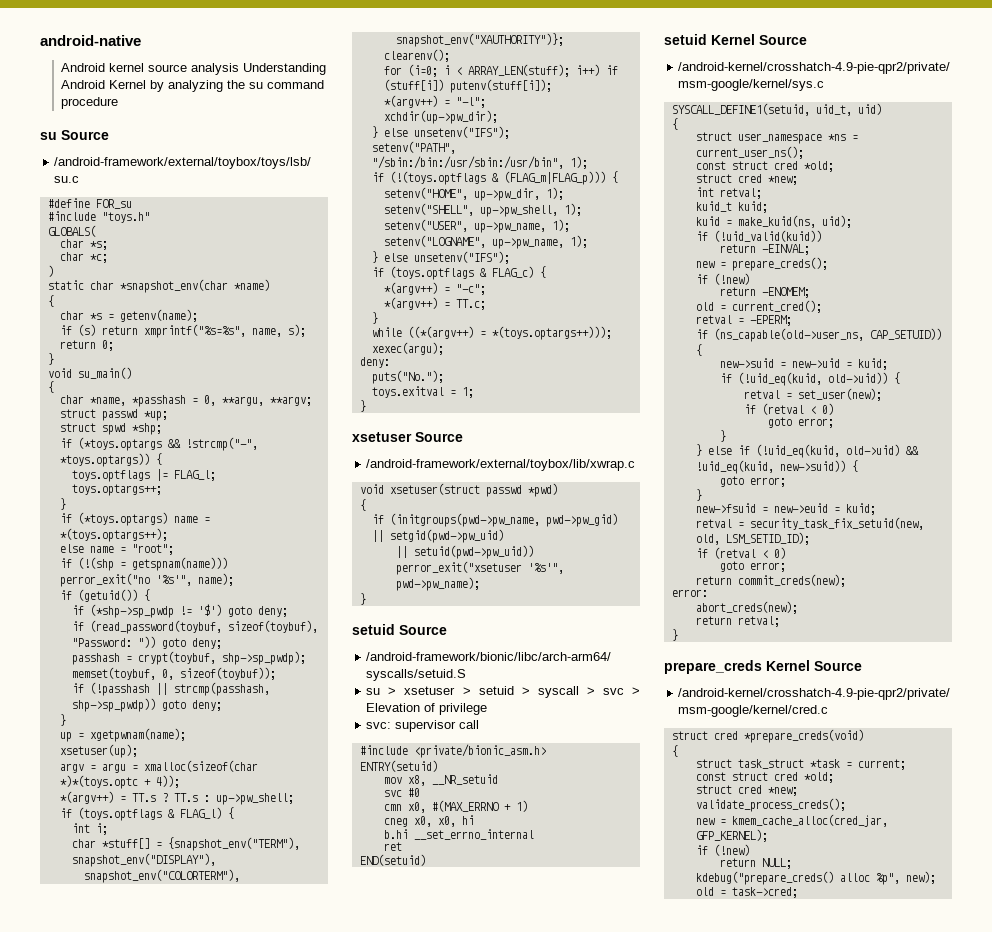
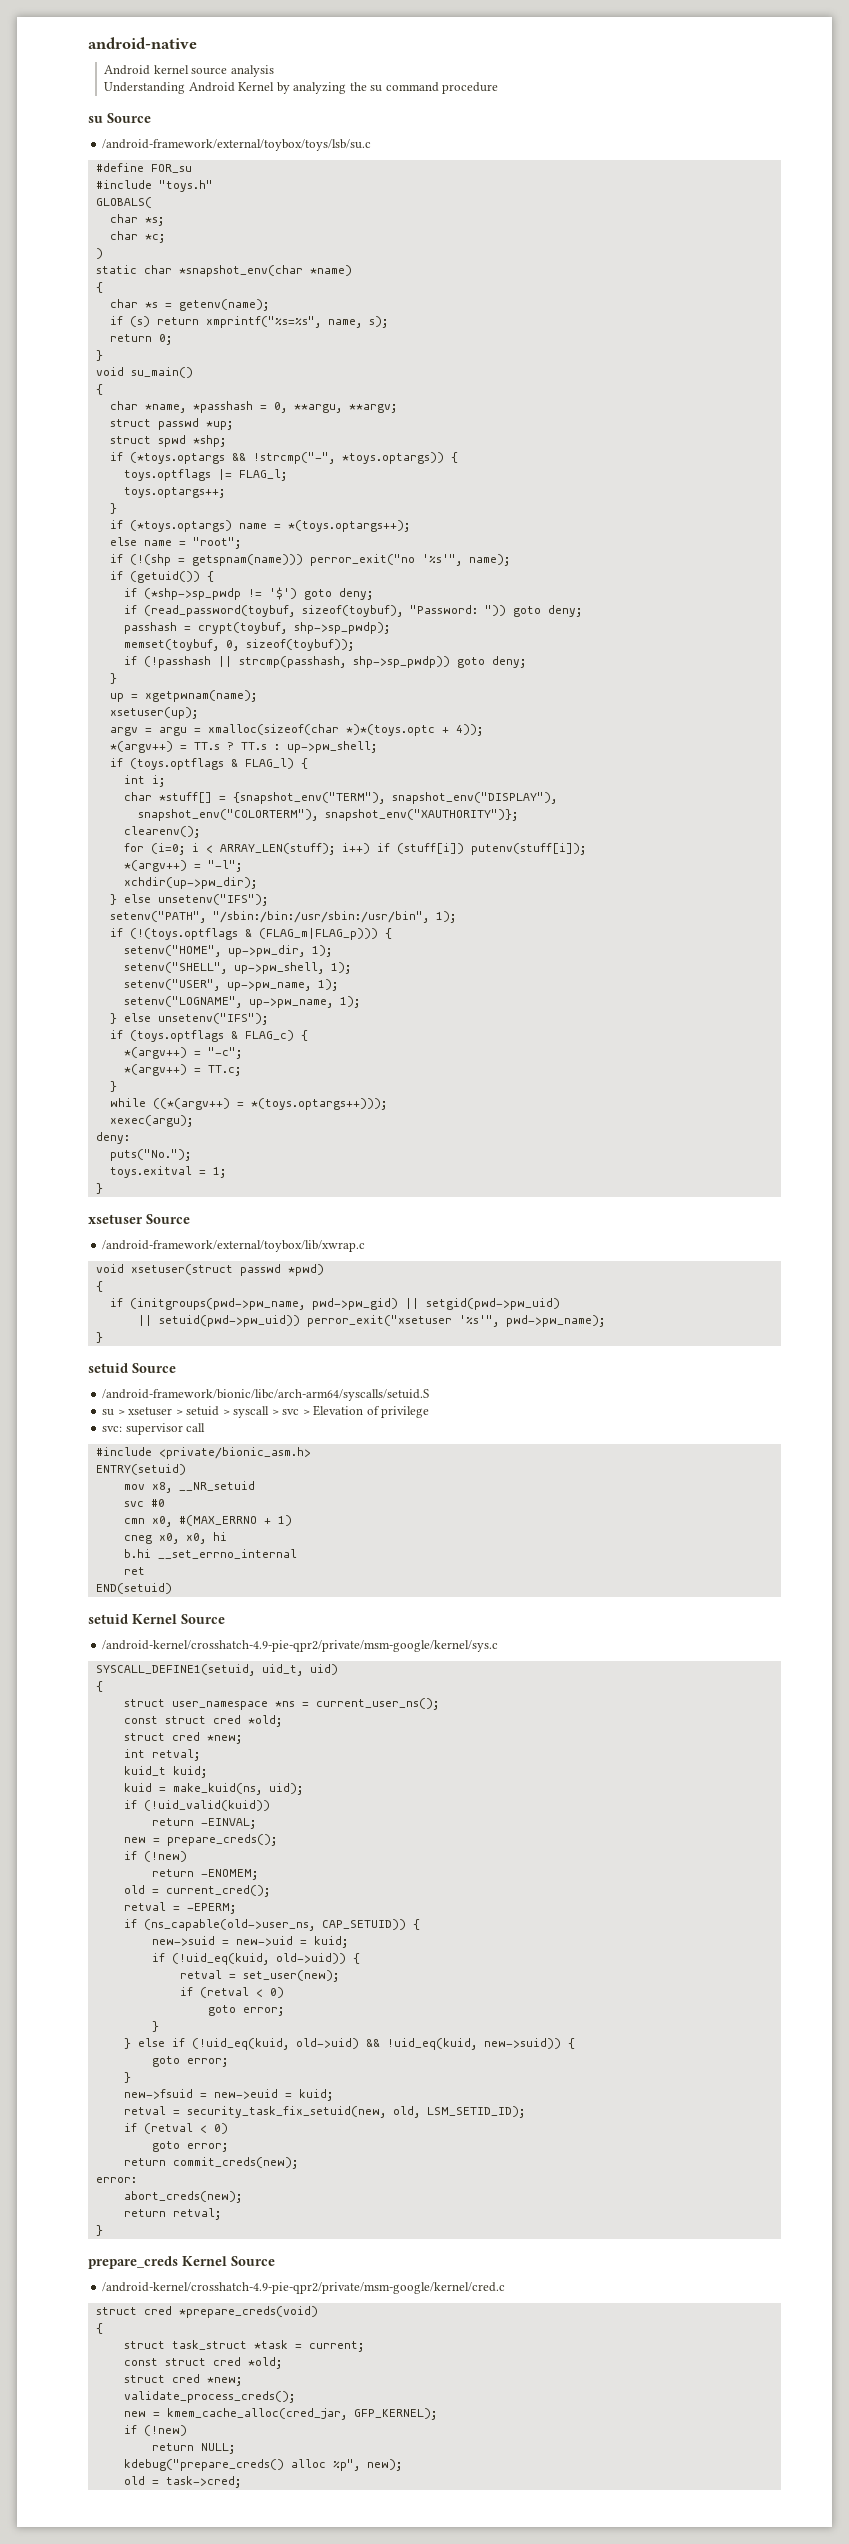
- Android kernel source analysis Understanding Android Kernel by analyzing the su command procedure
+ Android kernel source analysis
+ Understanding Android Kernel by analyzing the su command procedure

